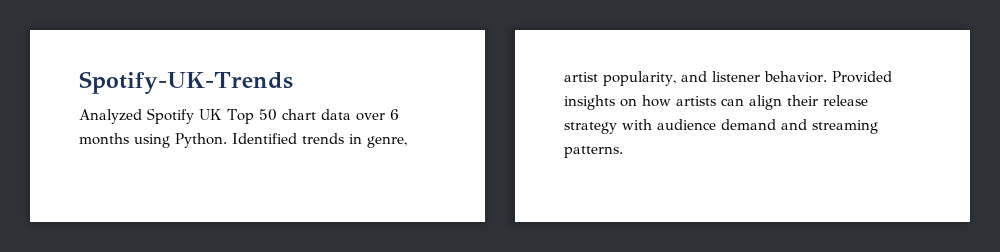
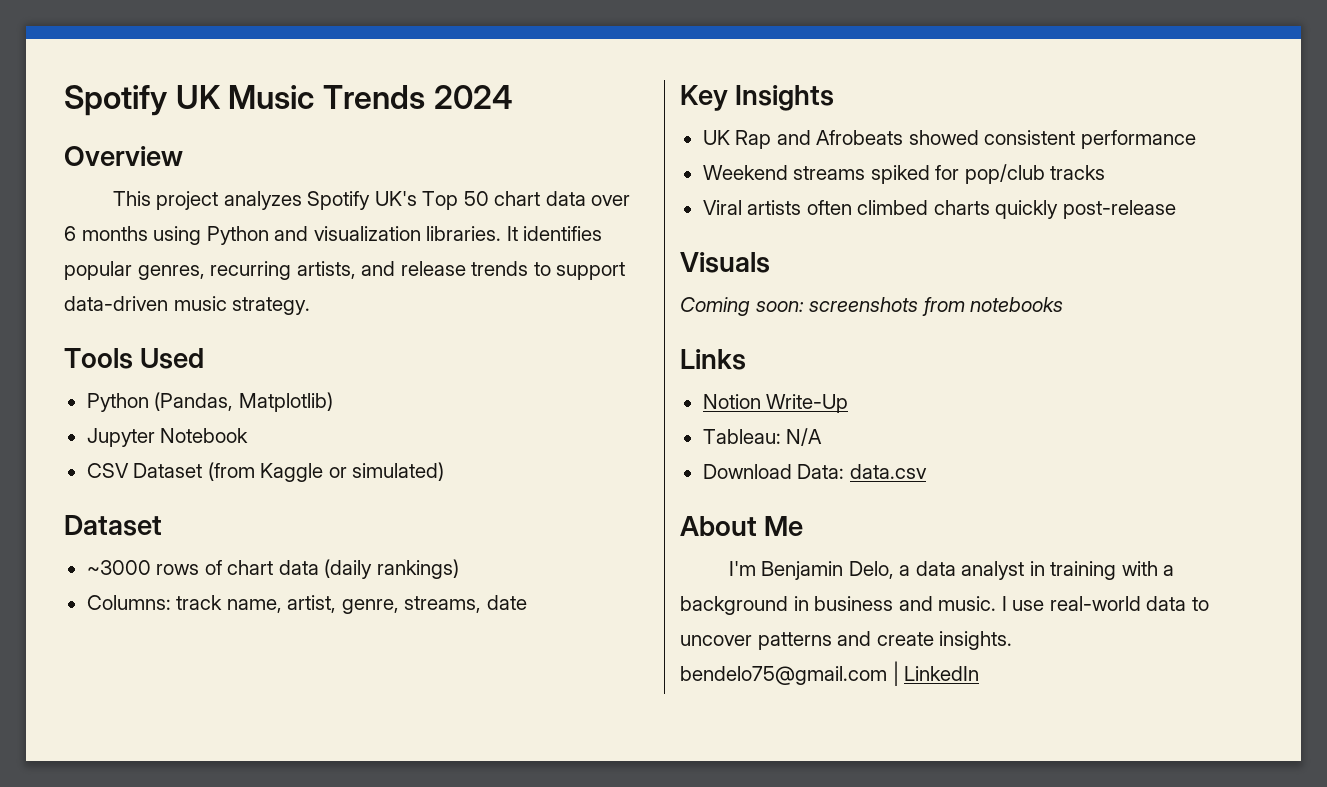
- Spotify-UK-Trends
- Analyzed Spotify UK Top 50 chart data over 6 months using Python. Identified trends in genre, artist popularity, and listener behavior. Provided insights on how artists can align their release strategy with audience demand and streaming patterns.
+ Spotify UK Music Trends 2024
+ Overview
+ This project analyzes Spotify UK's Top 50 chart data over 6 months using Python and visualization libraries. It identifies popular genres, recurring artists, and release trends to support data-driven music strategy.
+ Tools Used
+ Python (Pandas, Matplotlib)
+ Jupyter Notebook
+ CSV Dataset (from Kaggle or simulated)
+ Dataset
+ ~3000 rows of chart data (daily rankings)
+ Columns: track name, artist, genre, streams, date
+ Key Insights
+ UK Rap and Afrobeats showed consistent performance
+ Weekend streams spiked for pop/club tracks
+ Viral artists often climbed charts quickly post-release
+ Visuals
+ Coming soon: screenshots from notebooks
+ Links
+ Notion Write-Up
+ Tableau: N/A
+ Download Data: data.csv
+ About Me
+ I'm Benjamin Delo, a data analyst in training with a background in business and music. I use real-world data to uncover patterns and create insights.
+ bendelo75@gmail.com | LinkedIn

